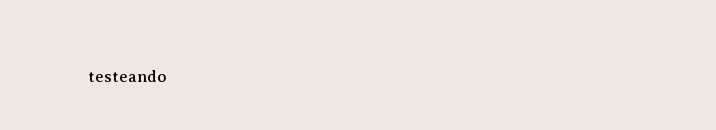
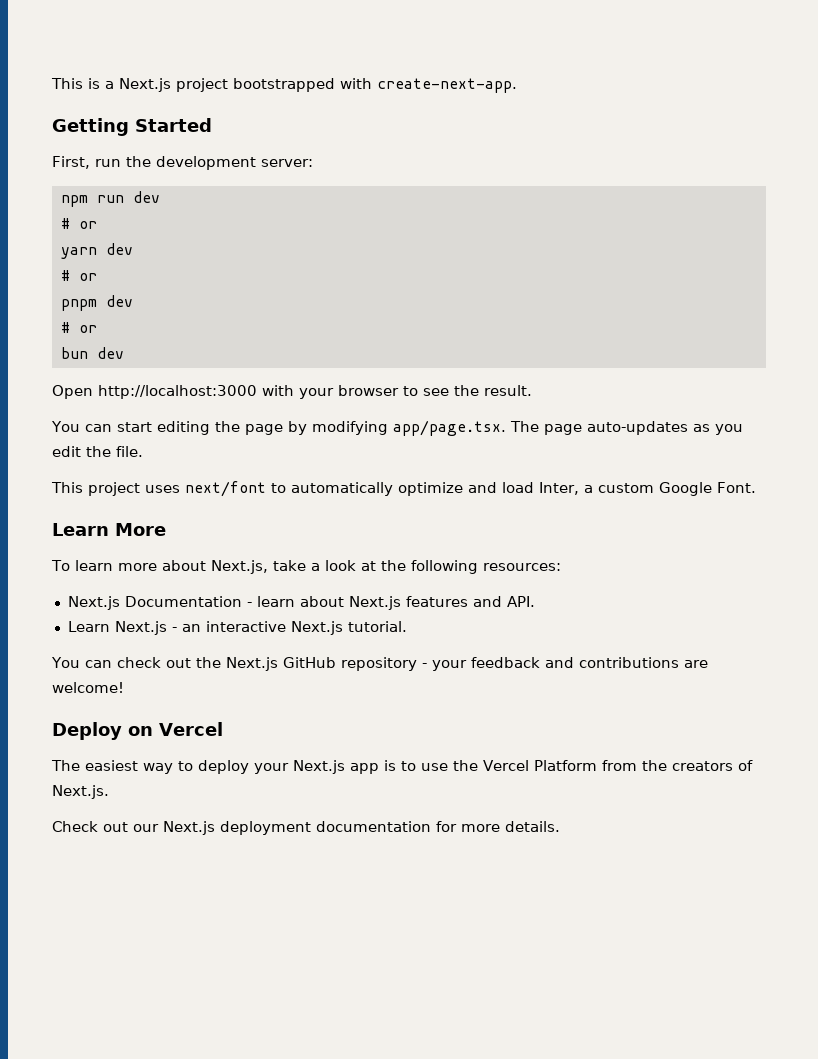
- testeando
+ This is a Next.js project bootstrapped with create-next-app.
+ Getting Started
+ First, run the development server:
+ npm run dev
+ # or
+ yarn dev
+ # or
+ pnpm dev
+ # or
+ bun dev
+ Open http://localhost:3000 with your browser to see the result.
+ You can start editing the page by modifying app/page.tsx. The page auto-updates as you edit the file.
+ This project uses next/font to automatically optimize and load Inter, a custom Google Font.
+ Learn More
+ To learn more about Next.js, take a look at the following resources:
+ Next.js Documentation - learn about Next.js features and API.
+ Learn Next.js - an interactive Next.js tutorial.
+ You can check out the Next.js GitHub repository - your feedback and contributions are welcome!
+ Deploy on Vercel
+ The easiest way to deploy your Next.js app is to use the Vercel Platform from the creators of Next.js.
+ Check out our Next.js deployment documentation for more details.

